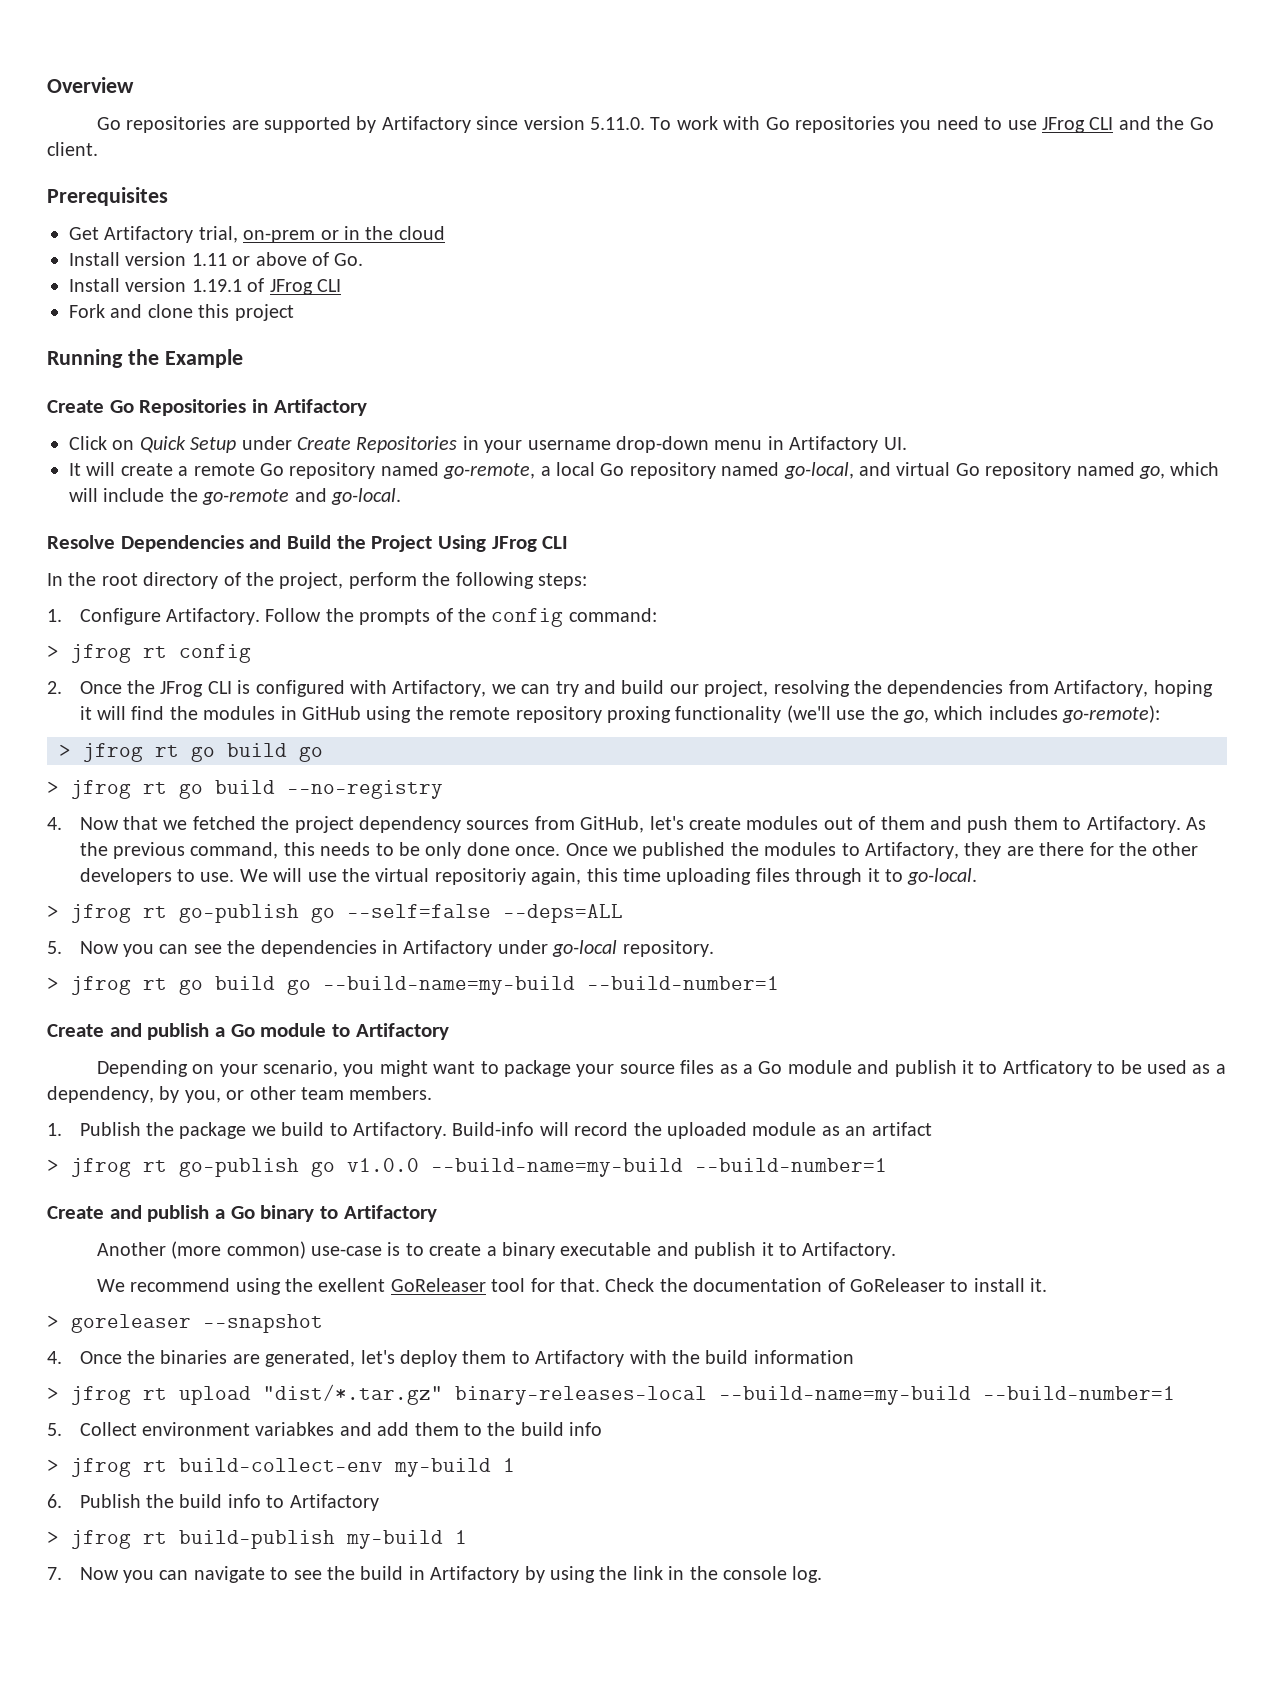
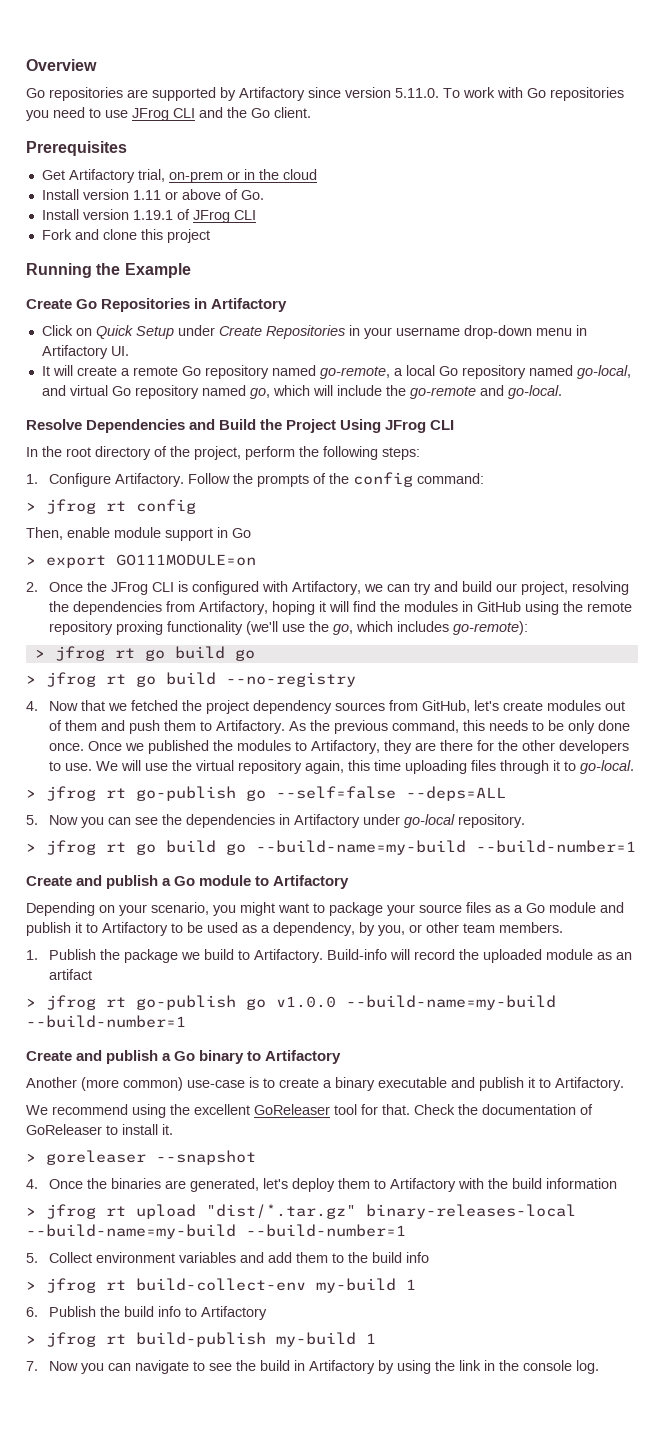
+ Then, enable module support in Go
+ > export GO111MODULE=on
- We will use the virtual repositoriy again, this time uploading files through it to go-local.
+ We will use the virtual repository again, this time uploading files through it to go-local.
- Depending on your scenario, you might want to package your source files as a Go module and publish it to Artficatory to be used as a dependency, by you, or other team members.
+ Depending on your scenario, you might want to package your source files as a Go module and publish it to Artifactory to be used as a dependency, by you, or other team members.
- We recommend using the exellent GoReleaser tool for that.
+ We recommend using the excellent GoReleaser tool for that.
- 5. Collect environment variabkes and add them to the build info
+ 5. Collect environment variables and add them to the build info

